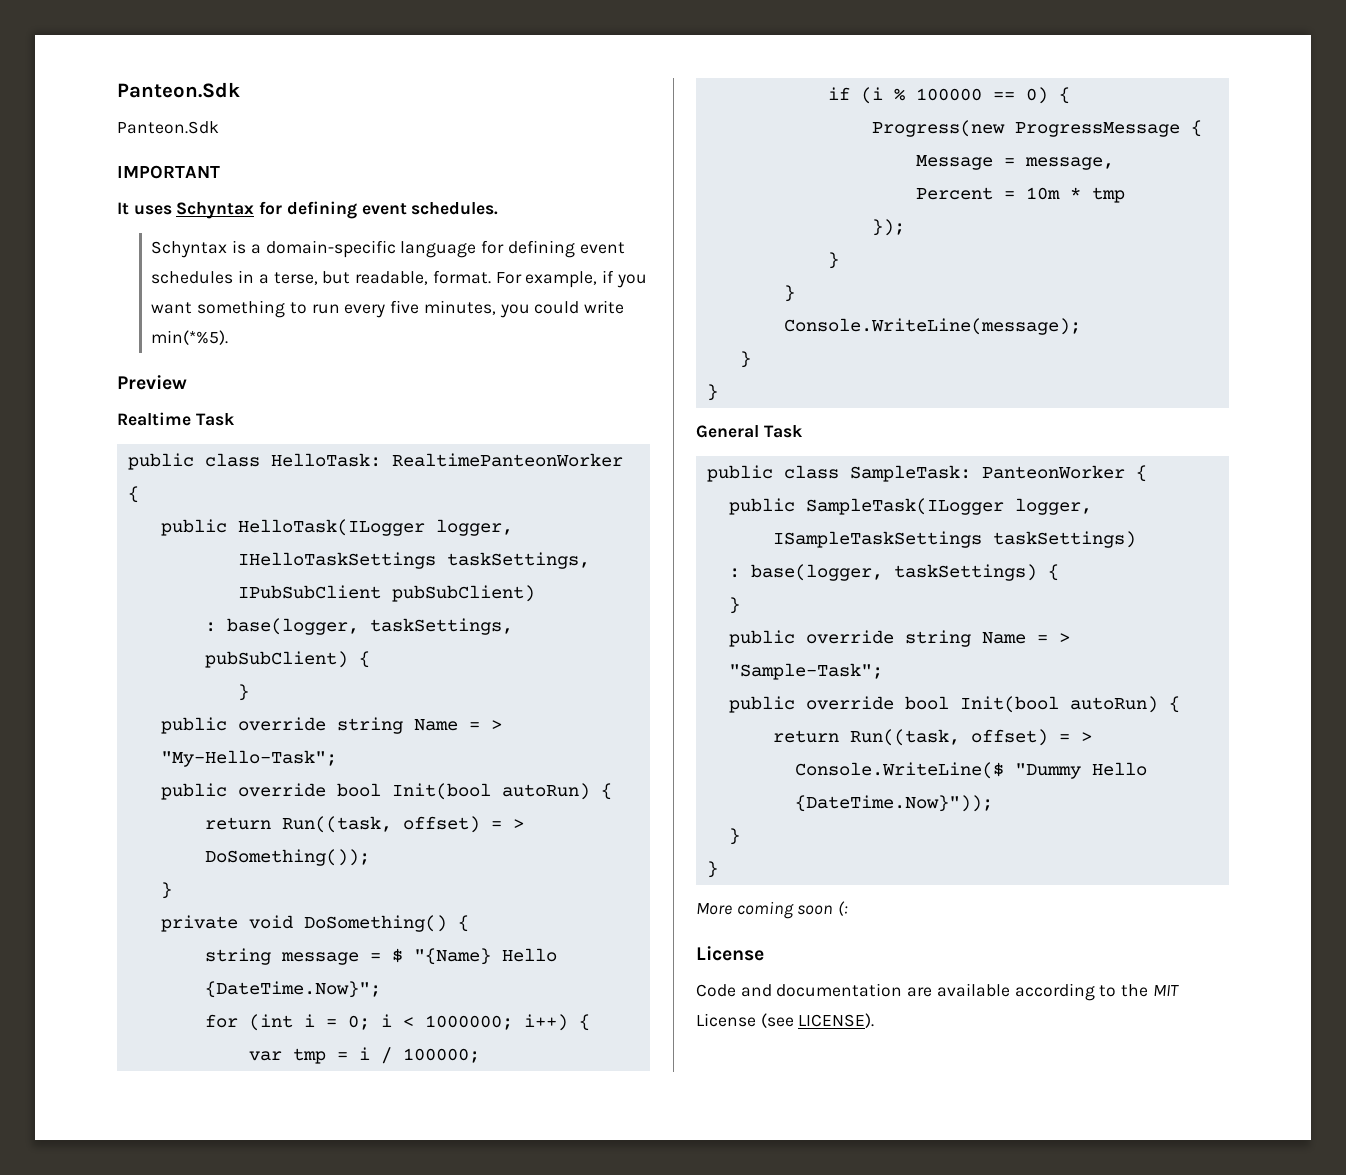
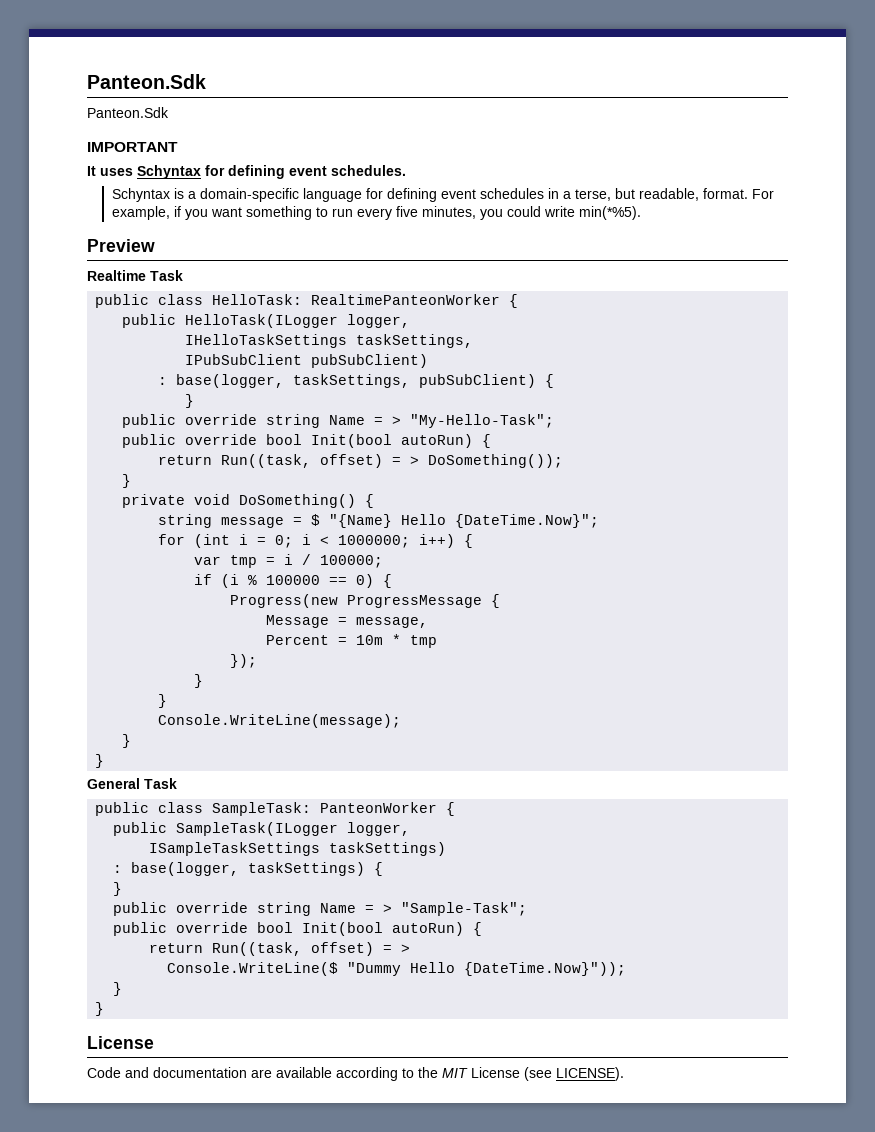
- More coming soon (:

